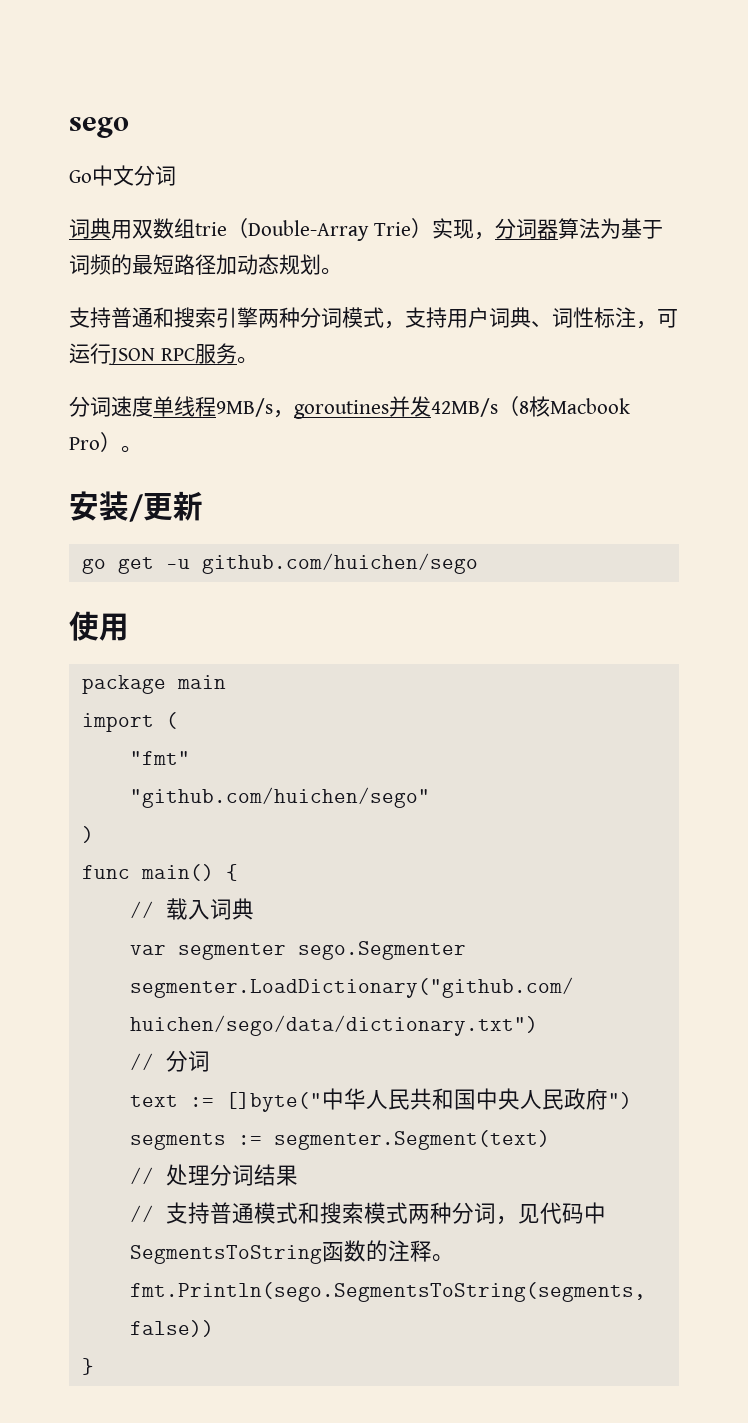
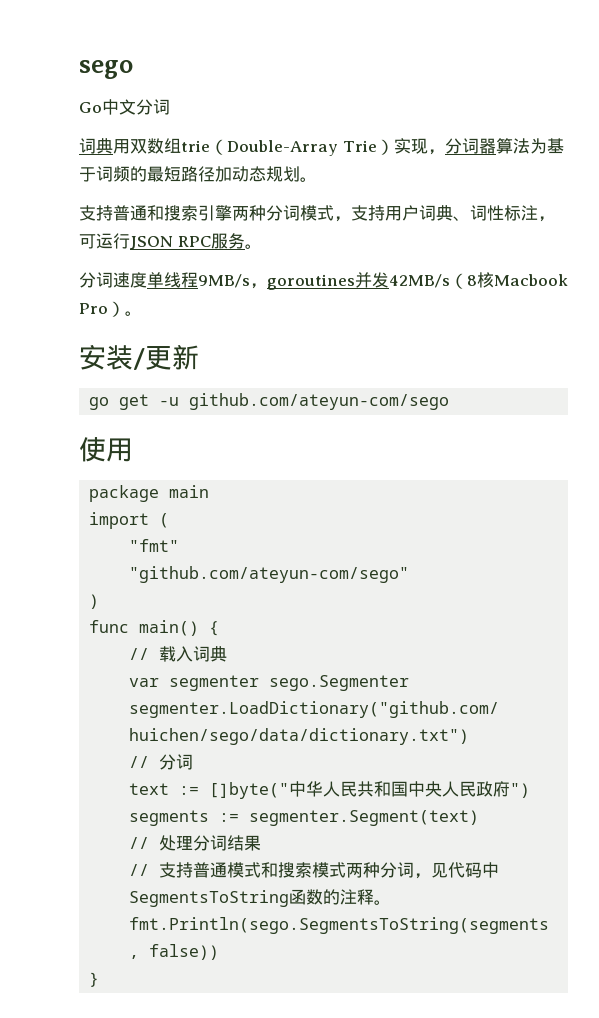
- go get -u github.com/huichen/sego
+ go get -u github.com/ateyun-com/sego
- "github.com/huichen/sego"
+ "github.com/ateyun-com/sego"

